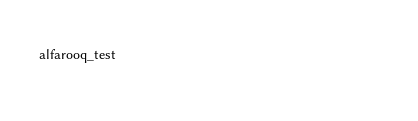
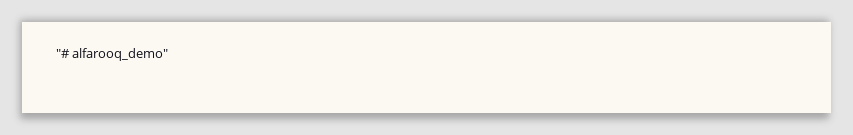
- alfarooq_test
+ "# alfarooq_demo"

